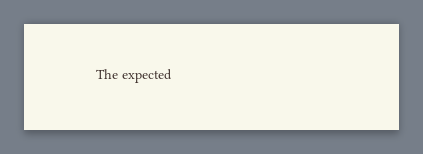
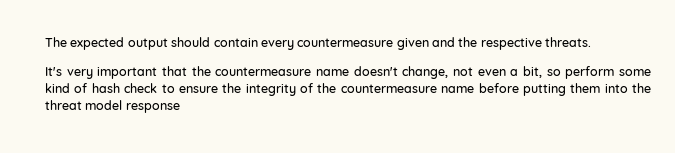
- The expected
+ The expected output should contain every countermeasure given and the respective threats.
+ It's very important that the countermeasure name doesn't change, not even a bit, so perform some kind of hash check to ensure the integrity of the countermeasure name before putting them into the threat model response

